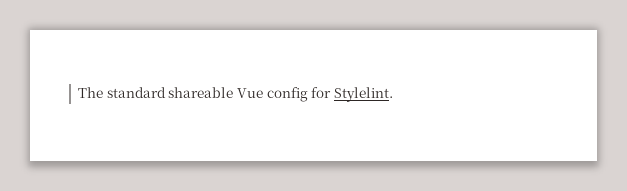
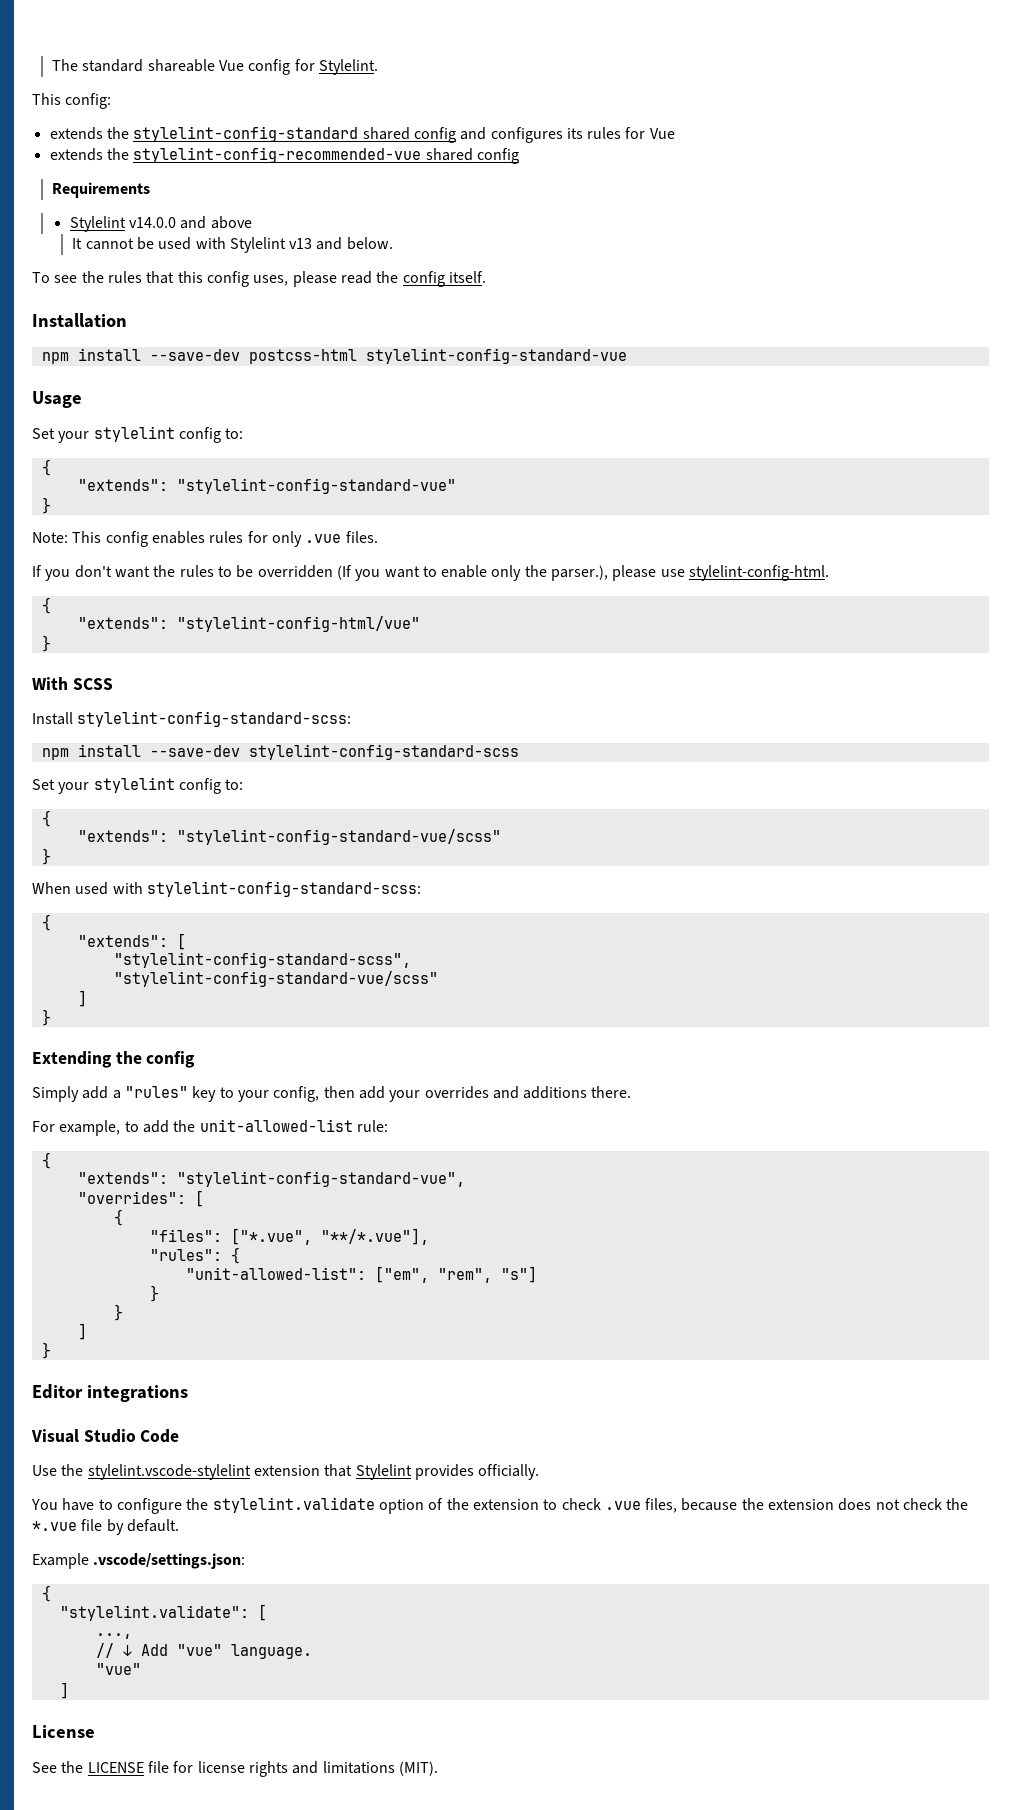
+ This config:
+ extends the stylelint-config-standard shared config and configures its rules for Vue
+ extends the stylelint-config-recommended-vue shared config
+ Requirements
+ Stylelint v14.0.0 and above
+ It cannot be used with Stylelint v13 and below.
+ To see the rules that this config uses, please read the config itself.
+ Installation
+ npm install --save-dev postcss-html stylelint-config-standard-vue
+ Usage
+ Set your stylelint config to:
+ {
+ "extends": "stylelint-config-standard-vue"
+ }
+ Note: This config enables rules for only .vue files.
+ If you don't want the rules to be overridden (If you want to enable only the parser.), please use stylelint-config-html.
+ {
+ "extends": "stylelint-config-html/vue"
+ }
+ With SCSS
+ Install stylelint-config-standard-scss:
+ npm install --save-dev stylelint-config-standard-scss
+ Set your stylelint config to:
+ {
+ "extends": "stylelint-config-standard-vue/scss"
+ }
+ When used with stylelint-config-standard-scss:
+ {
+ "extends": [
+ "stylelint-config-standard-scss",
+ "stylelint-config-standard-vue/scss"
+ ]
+ }
+ Extending the config
+ Simply add a "rules" key to your config, then add your overrides and additions there.
+ For example, to add the unit-allowed-list rule:
+ {
+ "extends": "stylelint-config-standard-vue",
+ "overrides": [
+ {
+ "files": ["*.vue", "**/*.vue"],
+ "rules": {
+ "unit-allowed-list": ["em", "rem", "s"]
+ }
+ }
+ ]
+ }
+ Editor integrations
+ Visual Studio Code
+ Use the stylelint.vscode-stylelint extension that Stylelint provides officially.
+ You have to configure the stylelint.validate option of the extension to check .vue files, because the extension does not check the *.vue file by default.
+ Example .vscode/settings.json:
+ {
+ "stylelint.validate": [
+ ...,
+ // ↓ Add "vue" language.
+ "vue"
+ ]
+ License
+ See the LICENSE file for license rights and limitations (MIT).

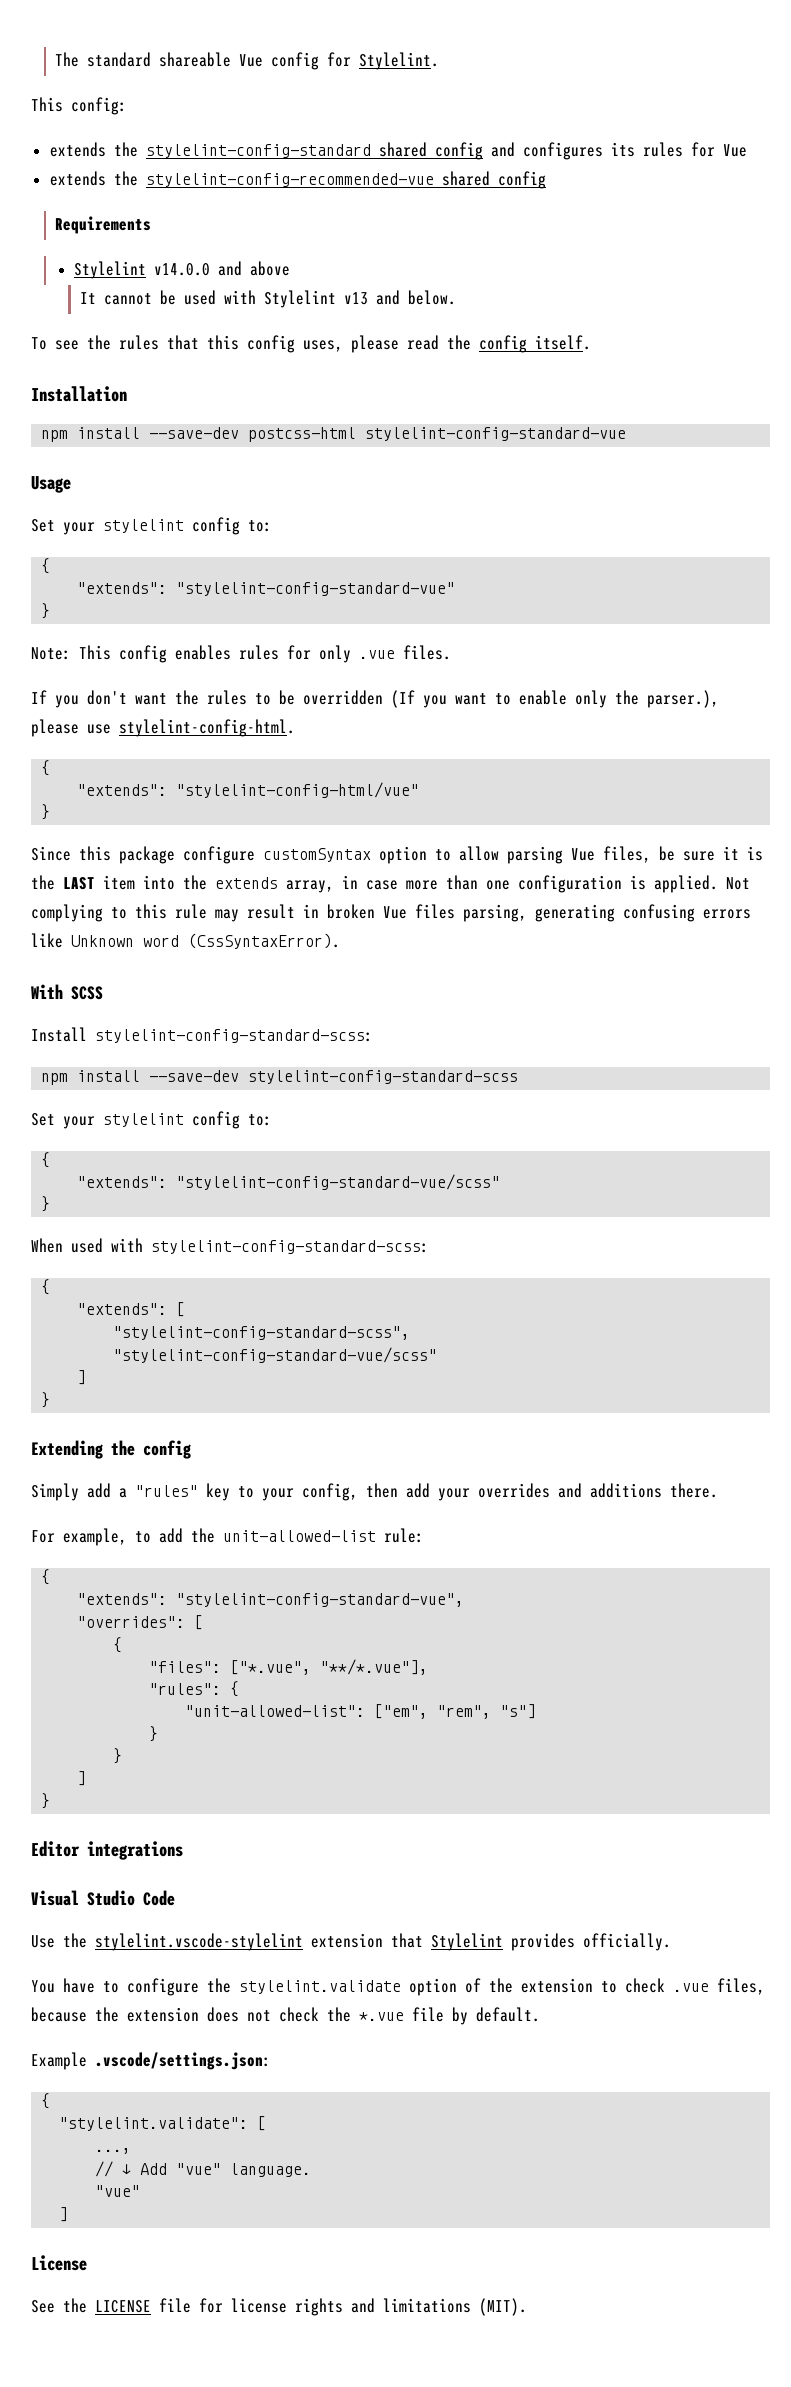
+ Since this package configure customSyntax option to allow parsing Vue files, be sure it is the LAST item into the extends array, in case more than one configuration is applied. Not complying to this rule may result in broken Vue files parsing, generating confusing errors like Unknown word (CssSyntaxError).

